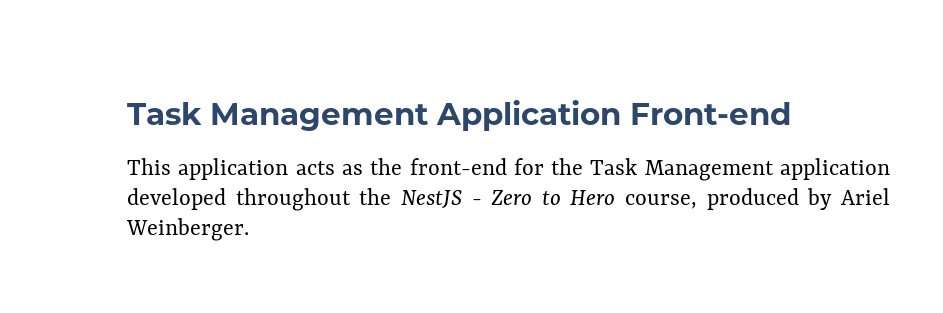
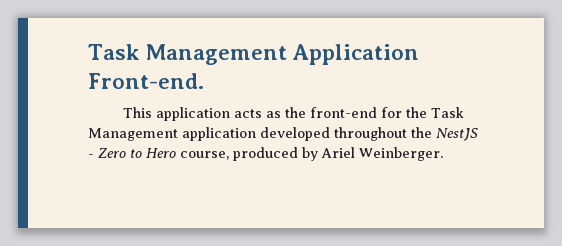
- Task Management Application Front-end
+ Task Management Application Front-end.

